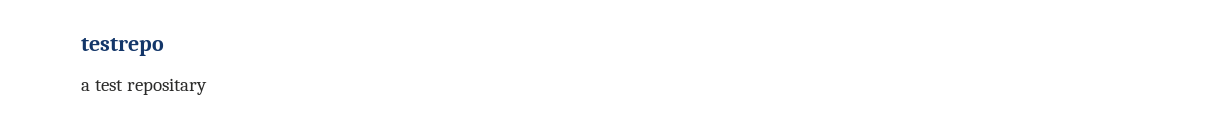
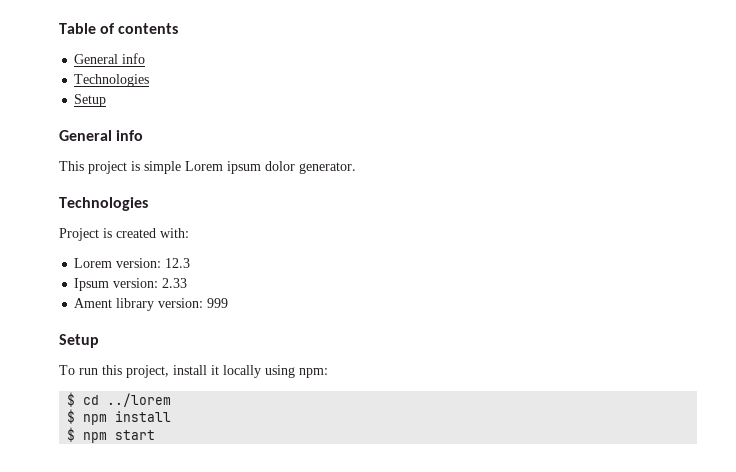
- testrepo
- a test repositary
+ Table of contents
+ General info
+ Technologies
+ Setup
+ General info
+ This project is simple Lorem ipsum dolor generator.
+ Technologies
+ Project is created with:
+ Lorem version: 12.3
+ Ipsum version: 2.33
+ Ament library version: 999
+ Setup
+ To run this project, install it locally using npm:
+ $ cd ../lorem
+ $ npm install
+ $ npm start

